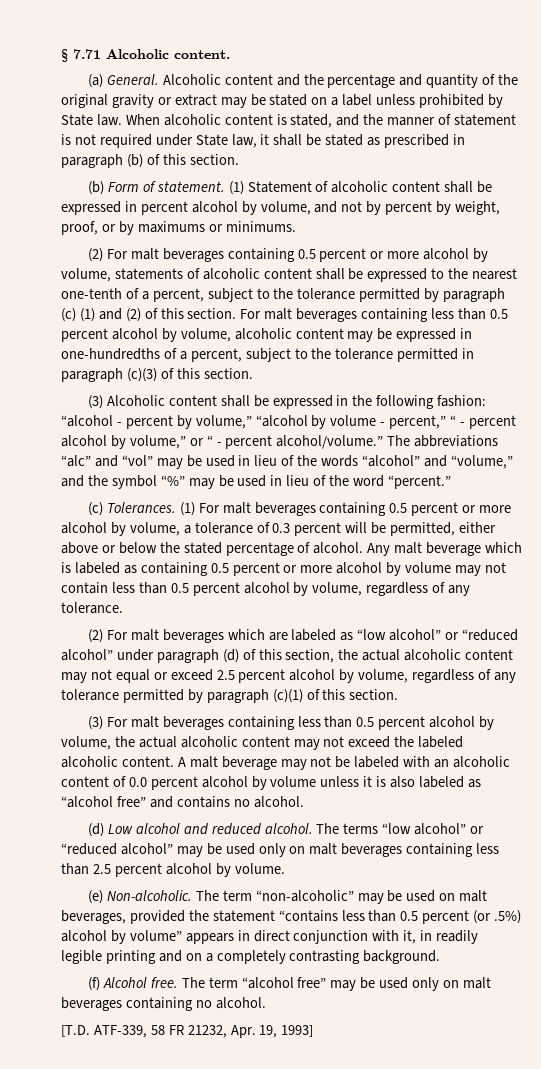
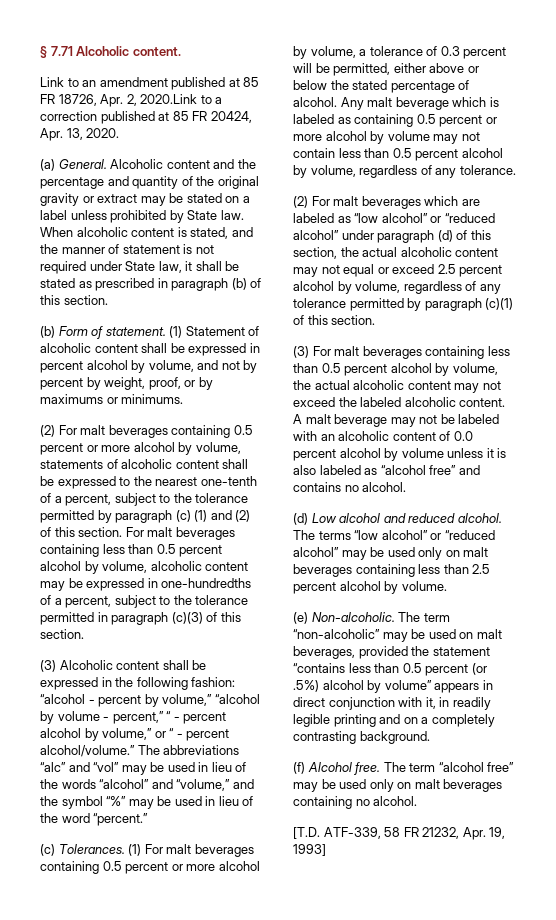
+ Link to an amendment published at 85 FR 18726, Apr. 2, 2020.Link to a correction published at 85 FR 20424, Apr. 13, 2020.

